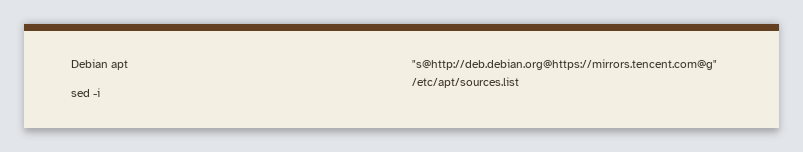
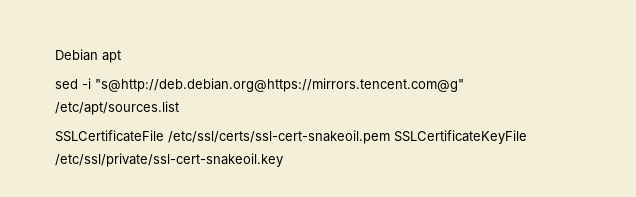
+ SSLCertificateFile /etc/ssl/certs/ssl-cert-snakeoil.pem SSLCertificateKeyFile /etc/ssl/private/ssl-cert-snakeoil.key

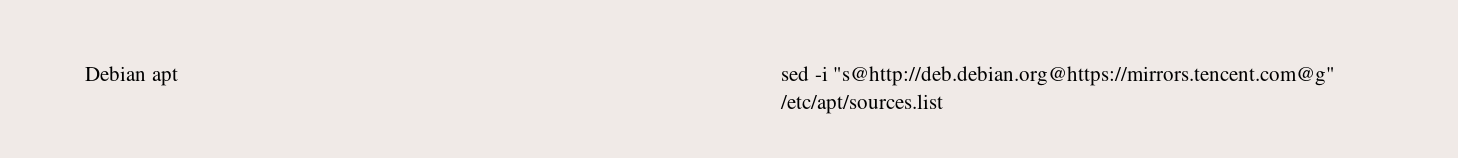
- SSLCertificateFile /etc/ssl/certs/ssl-cert-snakeoil.pem SSLCertificateKeyFile /etc/ssl/private/ssl-cert-snakeoil.key

